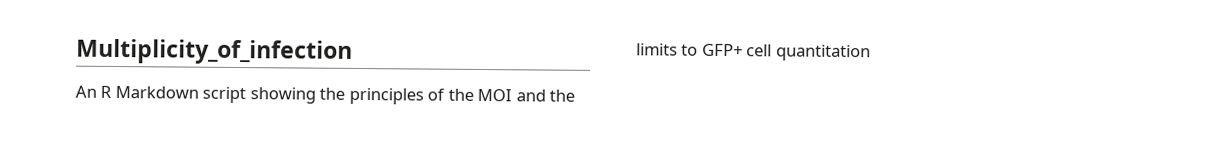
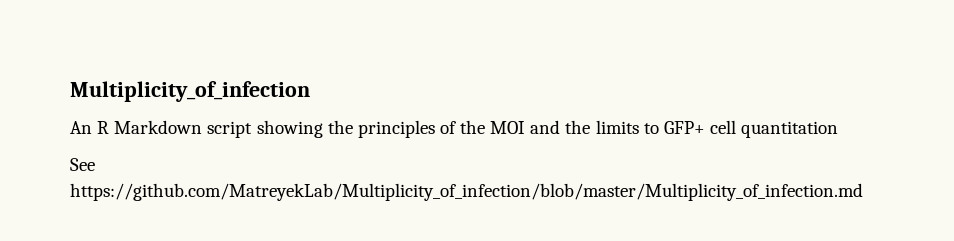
+ See https://github.com/MatreyekLab/Multiplicity_of_infection/blob/master/Multiplicity_of_infection.md

